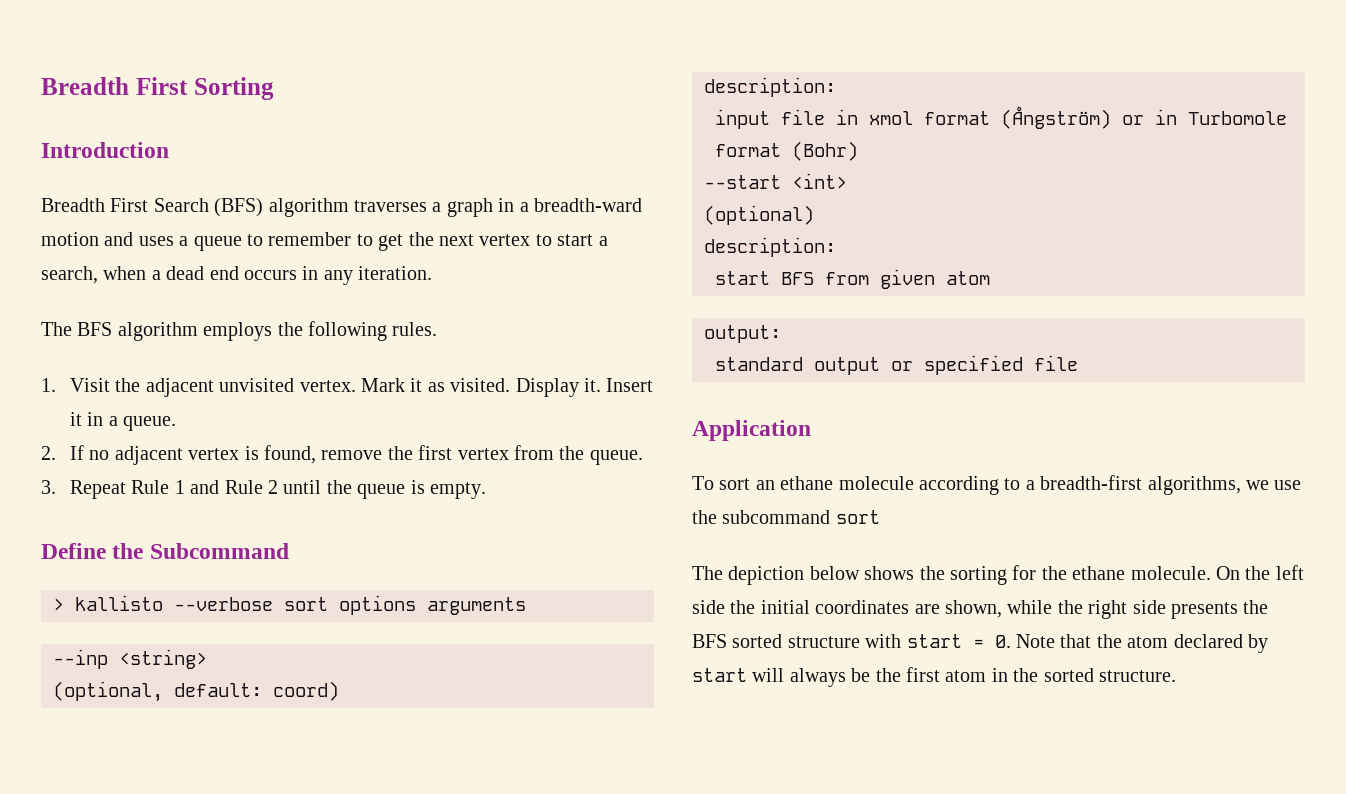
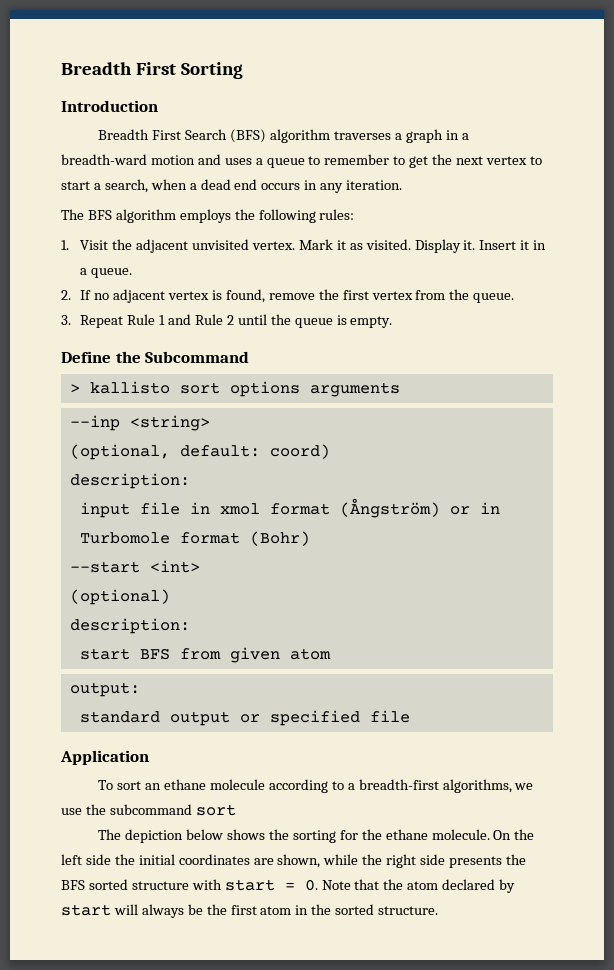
- The BFS algorithm employs the following rules.
+ The BFS algorithm employs the following rules:
- > kallisto --verbose sort options arguments
+ > kallisto sort options arguments

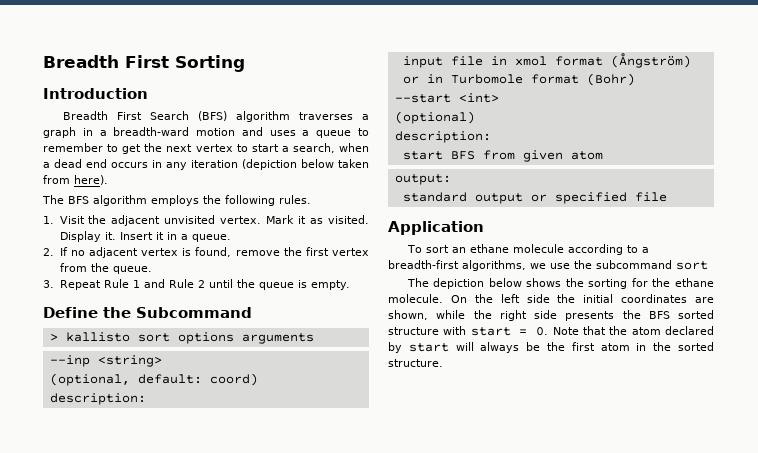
- Breadth First Search (BFS) algorithm traverses a graph in a breadth-ward motion and uses a queue to remember to get the next vertex to start a search, when a dead end occurs in any iteration.
+ Breadth First Search (BFS) algorithm traverses a graph in a breadth-ward motion and uses a queue to remember to get the next vertex to start a search, when a dead end occurs in any iteration (depiction below taken from here).
- The BFS algorithm employs the following rules:
+ The BFS algorithm employs the following rules.

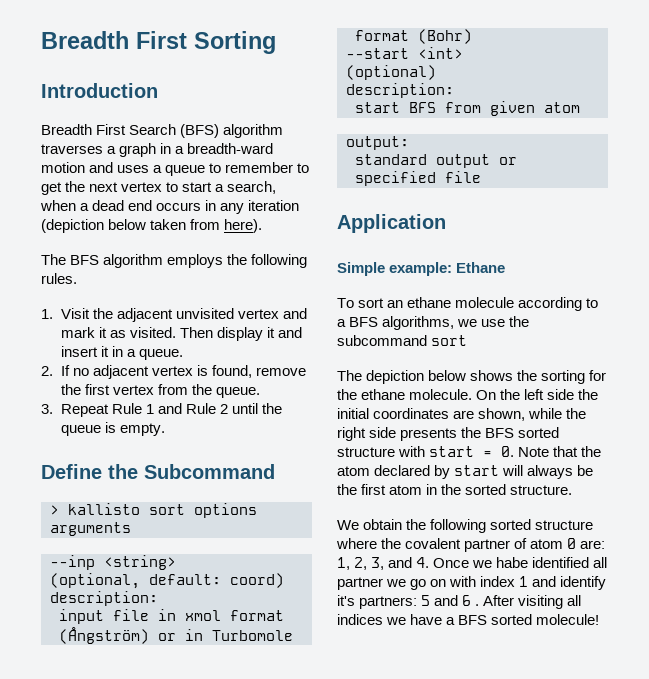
- 1. Visit the adjacent unvisited vertex. Mark it as visited. Display it. Insert it in a queue.
+ 1. Visit the adjacent unvisited vertex and mark it as visited. Then display it and insert it in a queue.
+ Simple example: Ethane
- To sort an ethane molecule according to a breadth-first algorithms, we use the subcommand sort
+ To sort an ethane molecule according to a BFS algorithms, we use the subcommand sort
+ We obtain the following sorted structure where the covalent partner of atom 0 are: 1, 2, 3, and 4. Once we habe identified all partner we go on with index 1 and identify it's partners: 5 and 6 . After visiting all indices we have a BFS sorted molecule!

